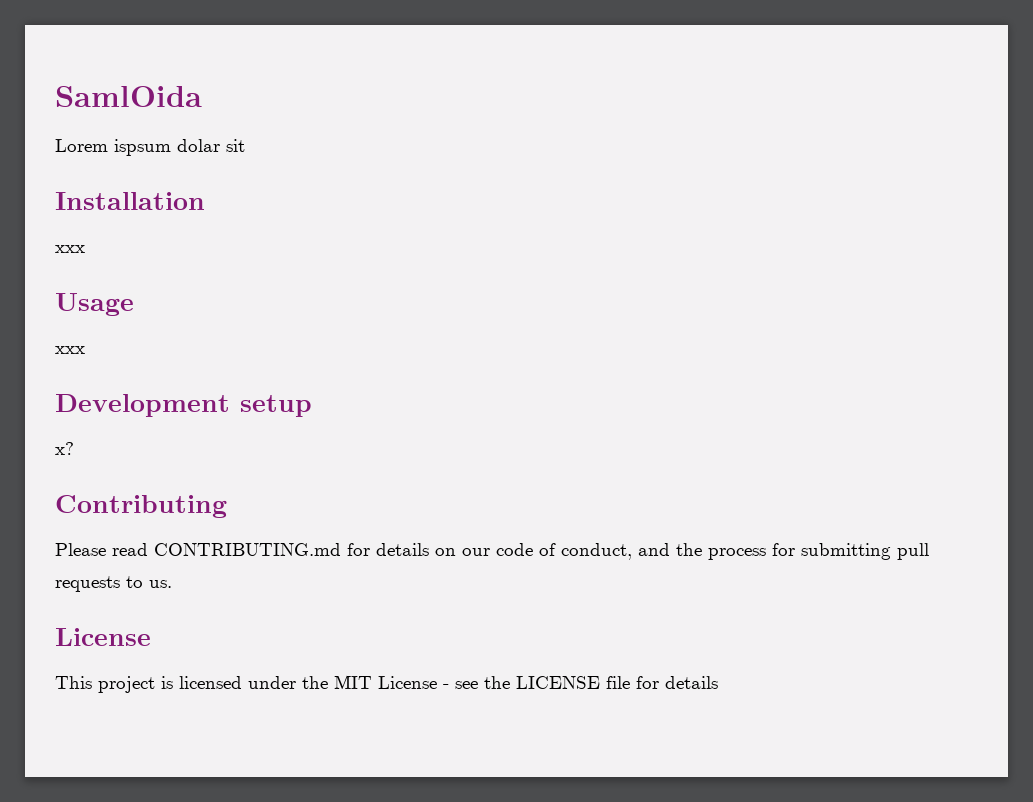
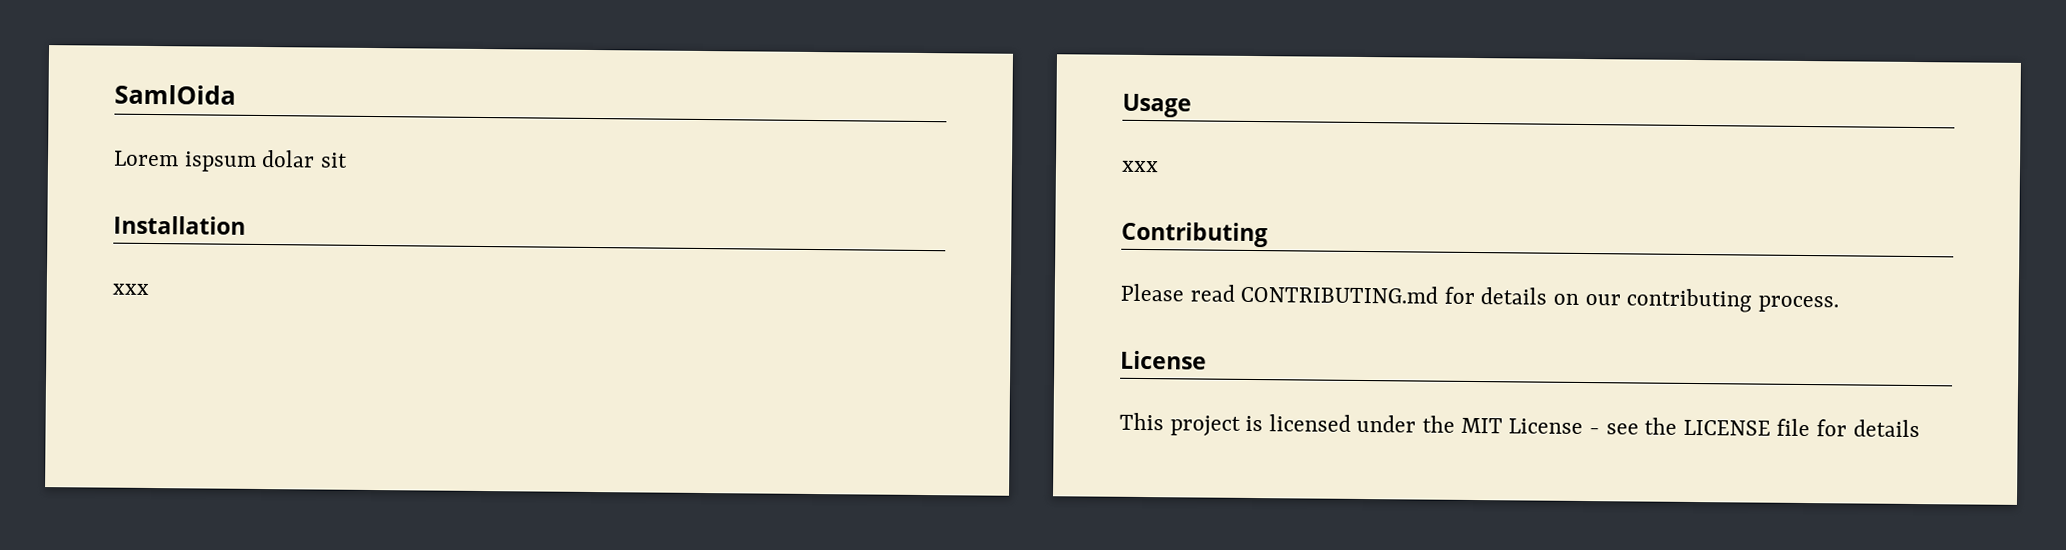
- Development setup
- x?
- Please read CONTRIBUTING.md for details on our code of conduct, and the process for submitting pull requests to us.
+ Please read CONTRIBUTING.md for details on our contributing process.

